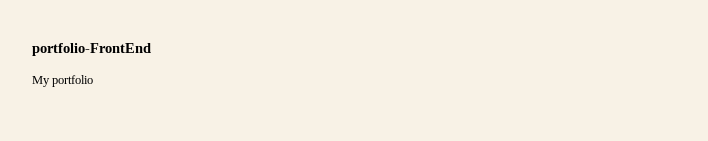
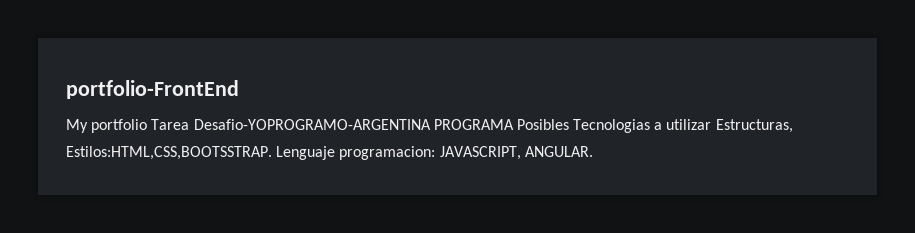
- My portfolio
+ My portfolio Tarea Desafio-YOPROGRAMO-ARGENTINA PROGRAMA Posibles Tecnologias a utilizar Estructuras, Estilos:HTML,CSS,BOOTSSTRAP. Lenguaje programacion: JAVASCRIPT, ANGULAR.

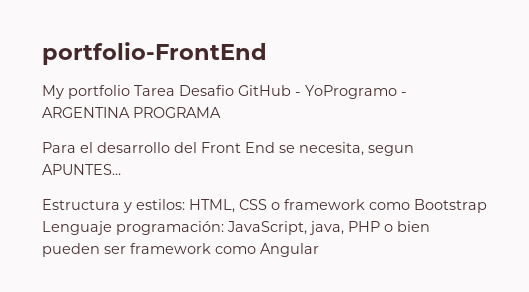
- My portfolio Tarea Desafio-YOPROGRAMO-ARGENTINA PROGRAMA Posibles Tecnologias a utilizar Estructuras, Estilos:HTML,CSS,BOOTSSTRAP. Lenguaje programacion: JAVASCRIPT, ANGULAR.
+ My portfolio Tarea Desafio GitHub - YoProgramo - ARGENTINA PROGRAMA
+ Para el desarrollo del Front End se necesita, segun APUNTES...
+ Estructura y estilos: HTML, CSS o framework como Bootstrap Lenguaje programación: JavaScript, java, PHP o bien pueden ser framework como Angular

